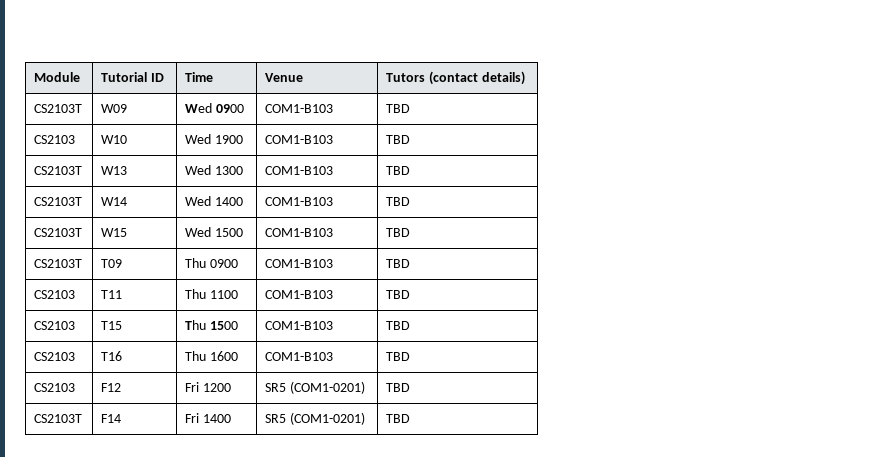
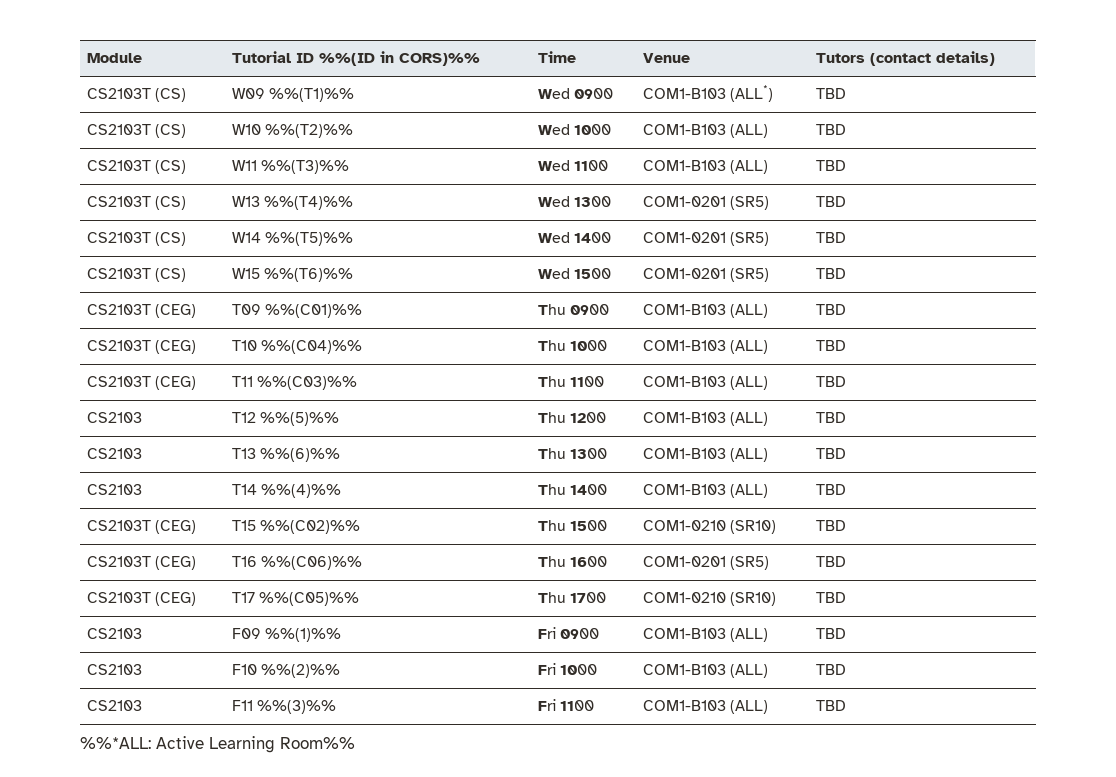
- Module | Tutorial ID | Time | Venue | Tutors (contact details)
+ Module | Tutorial ID %%(ID in CORS)%% | Time | Venue | Tutors (contact details)
- CS2103T | W09 | Wed 0900 | COM1-B103 | TBD
- CS2103 | W10 | Wed 1900 | COM1-B103 | TBD
- CS2103T | W13 | Wed 1300 | COM1-B103 | TBD
- CS2103T | W14 | Wed 1400 | COM1-B103 | TBD
- CS2103T | W15 | Wed 1500 | COM1-B103 | TBD
- CS2103T | T09 | Thu 0900 | COM1-B103 | TBD
- CS2103 | T11 | Thu 1100 | COM1-B103 | TBD
- CS2103 | T15 | Thu 1500 | COM1-B103 | TBD
- CS2103 | T16 | Thu 1600 | COM1-B103 | TBD
- CS2103 | F12 | Fri 1200 | SR5 (COM1-0201) | TBD
- CS2103T | F14 | Fri 1400 | SR5 (COM1-0201) | TBD
+ CS2103T (CS) | W09 %%(T1)%% | Wed 0900 | COM1-B103 (ALL*) | TBD
+ CS2103T (CS) | W10 %%(T2)%% | Wed 1000 | COM1-B103 (ALL) | TBD
+ CS2103T (CS) | W11 %%(T3)%% | Wed 1100 | COM1-B103 (ALL) | TBD
+ CS2103T (CS) | W13 %%(T4)%% | Wed 1300 | COM1-0201 (SR5) | TBD
+ CS2103T (CS) | W14 %%(T5)%% | Wed 1400 | COM1-0201 (SR5) | TBD
+ CS2103T (CS) | W15 %%(T6)%% | Wed 1500 | COM1-0201 (SR5) | TBD
+ CS2103T (CEG) | T09 %%(C01)%% | Thu 0900 | COM1-B103 (ALL) | TBD
+ CS2103T (CEG) | T10 %%(C04)%% | Thu 1000 | COM1-B103 (ALL) | TBD
+ CS2103T (CEG) | T11 %%(C03)%% | Thu 1100 | COM1-B103 (ALL) | TBD
+ CS2103 | T12 %%(5)%% | Thu 1200 | COM1-B103 (ALL) | TBD
+ CS2103 | T13 %%(6)%% | Thu 1300 | COM1-B103 (ALL) | TBD
+ CS2103 | T14 %%(4)%% | Thu 1400 | COM1-B103 (ALL) | TBD
+ CS2103T (CEG) | T15 %%(C02)%% | Thu 1500 | COM1-0210 (SR10) | TBD
+ CS2103T (CEG) | T16 %%(C06)%% | Thu 1600 | COM1-0201 (SR5) | TBD
+ CS2103T (CEG) | T17 %%(C05)%% | Thu 1700 | COM1-0210 (SR10) | TBD
+ CS2103 | F09 %%(1)%% | Fri 0900 | COM1-B103 (ALL) | TBD
+ CS2103 | F10 %%(2)%% | Fri 1000 | COM1-B103 (ALL) | TBD
+ CS2103 | F11 %%(3)%% | Fri 1100 | COM1-B103 (ALL) | TBD
+ %%*ALL: Active Learning Room%%

